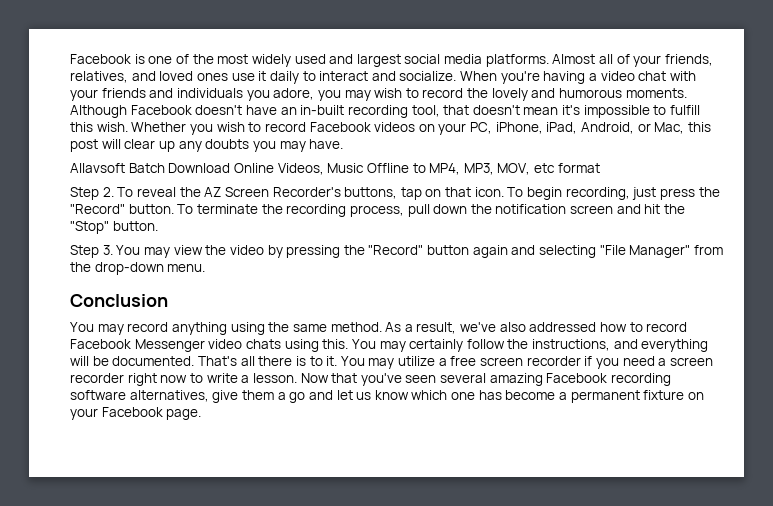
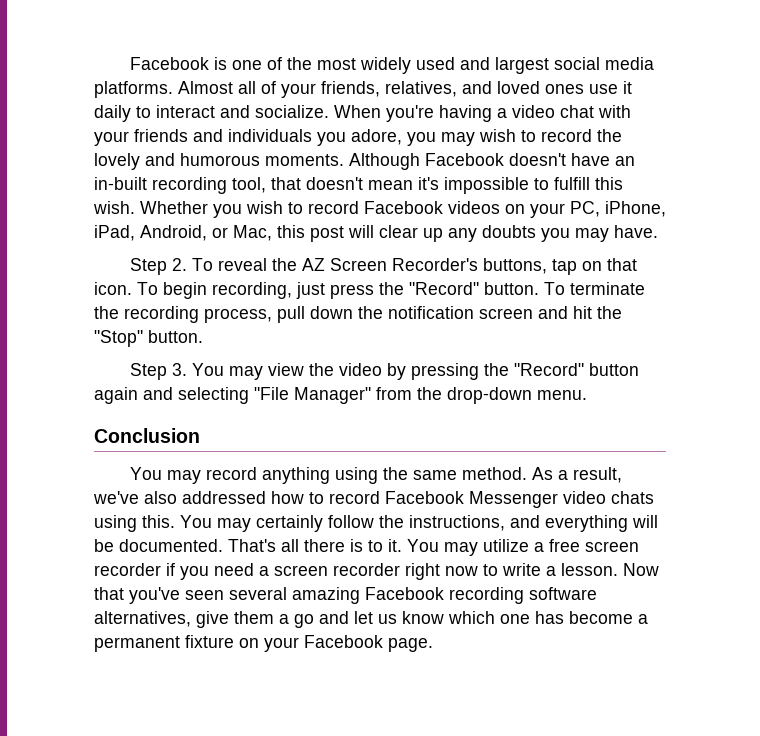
- Allavsoft Batch Download Online Videos, Music Offline to MP4, MP3, MOV, etc format

